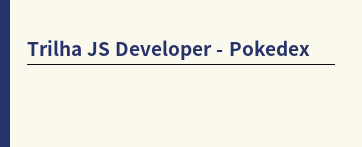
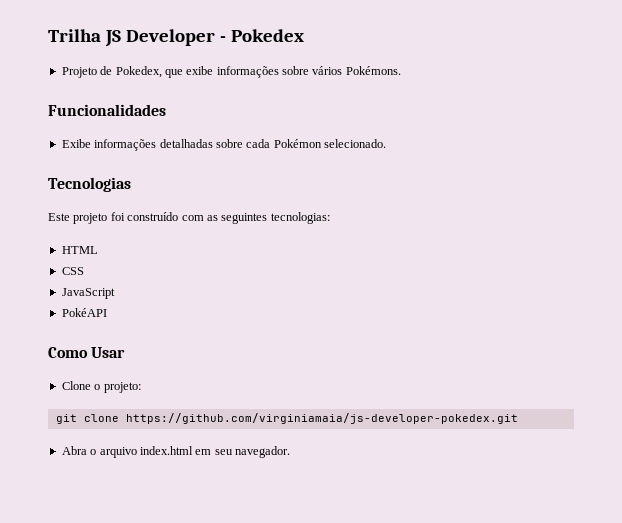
+ Projeto de Pokedex, que exibe informações sobre vários Pokémons.
+ Funcionalidades
+ Exibe informações detalhadas sobre cada Pokémon selecionado.
+ Tecnologias
+ Este projeto foi construído com as seguintes tecnologias:
+ HTML
+ CSS
+ JavaScript
+ PokéAPI
+ Como Usar
+ Clone o projeto:
+ git clone https://github.com/virginiamaia/js-developer-pokedex.git
+ Abra o arquivo index.html em seu navegador.

